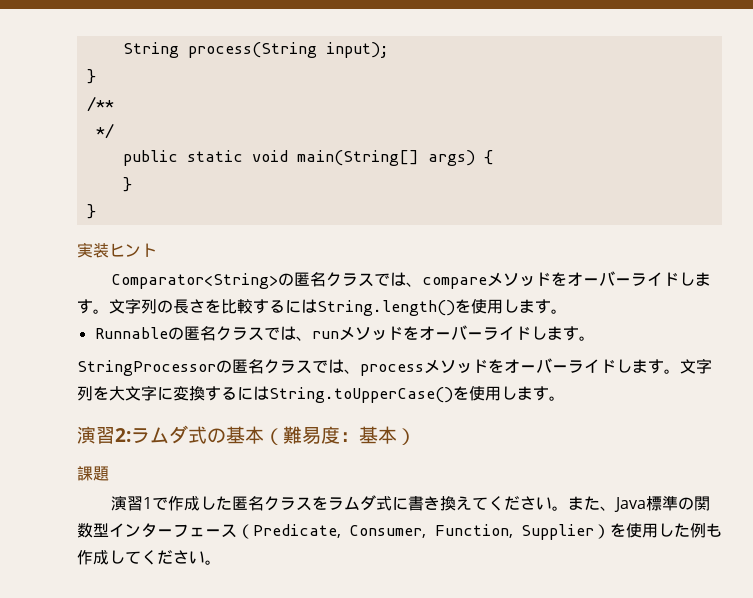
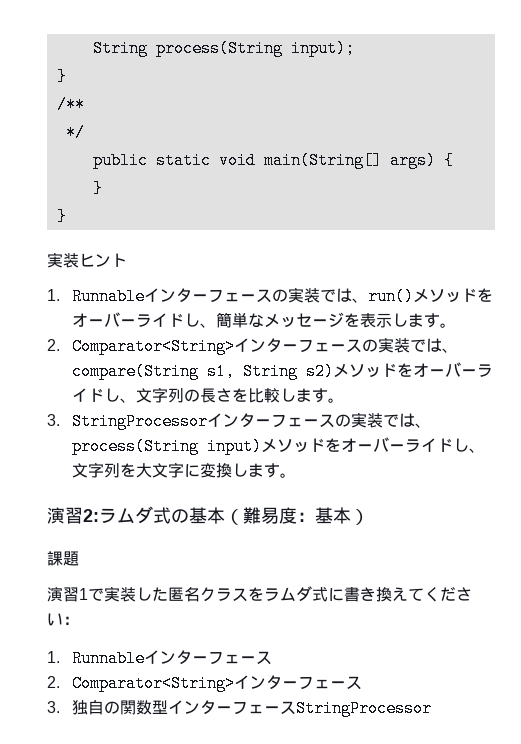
- Comparator<String>の匿名クラスでは、compareメソッドをオーバーライドします。文字列の長さを比較するにはString.length()を使用します。
- Runnableの匿名クラスでは、runメソッドをオーバーライドします。
- StringProcessorの匿名クラスでは、processメソッドをオーバーライドします。文字列を大文字に変換するにはString.toUpperCase()を使用します。
+ 1. Runnableインターフェースの実装では、run()メソッドをオーバーライドし、簡単なメッセージを表示します。
+ 2. Comparator<String>インターフェースの実装では、compare(String s1, String s2)メソッドをオーバーライドし、文字列の長さを比較します。
+ 3. StringProcessorインターフェースの実装では、process(String input)メソッドをオーバーライドし、文字列を大文字に変換します。
- 演習1で作成した匿名クラスをラムダ式に書き換えてください。また、Java標準の関数型インターフェース（Predicate, Consumer, Function, Supplier）を使用した例も作成してください。
+ 演習1で実装した匿名クラスをラムダ式に書き換えてください：
+ 1. Runnableインターフェース
+ 2. Comparator<String>インターフェース
+ 3.独自の関数型インターフェースStringProcessor

